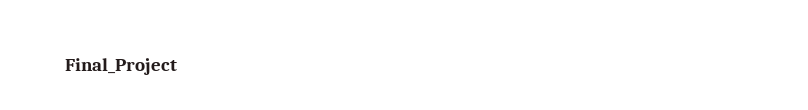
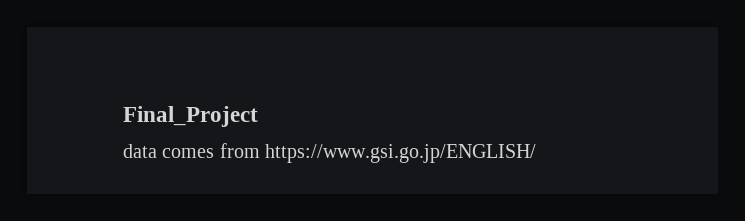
+ data comes from https://www.gsi.go.jp/ENGLISH/

